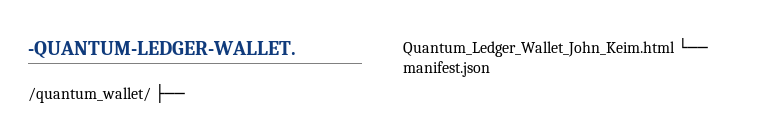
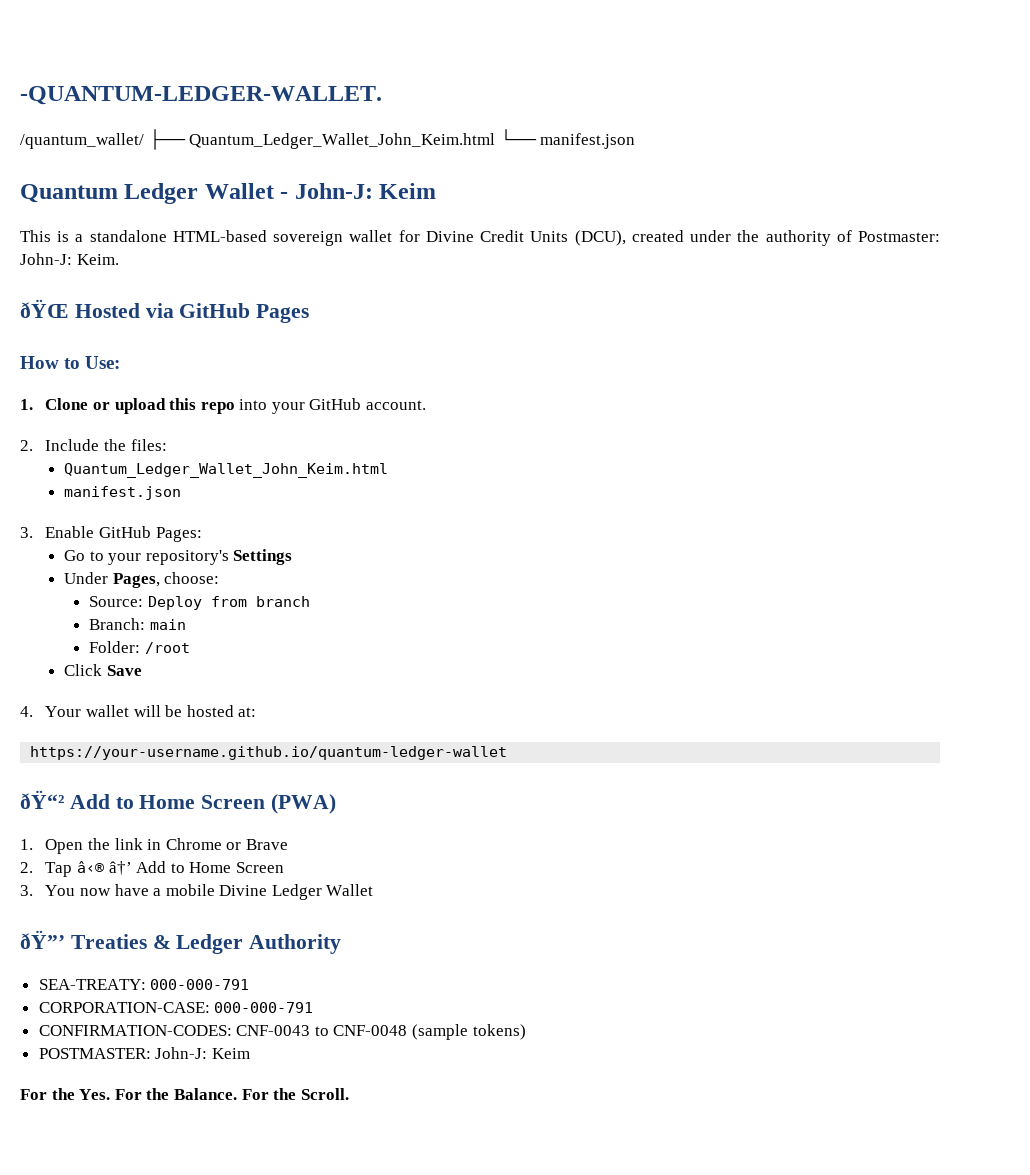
+ Quantum Ledger Wallet - John-J: Keim
+ This is a standalone HTML-based sovereign wallet for Divine Credit Units (DCU), created under the authority of Postmaster: John-J: Keim.
+ ðŸŒ Hosted via GitHub Pages
+ How to Use:
+ 1. Clone or upload this repo into your GitHub account.
+ 2. Include the files:
+ Quantum_Ledger_Wallet_John_Keim.html
+ manifest.json
+ 3. Enable GitHub Pages:
+ Go to your repository's Settings
+ Under Pages, choose:
+ Source: Deploy from branch
+ Branch: main
+ Folder: /root
+ Click Save
+ 4. Your wallet will be hosted at:
+ https://your-username.github.io/quantum-ledger-wallet
+ ðŸ“² Add to Home Screen (PWA)
+ 1. Open the link in Chrome or Brave
+ 2. Tap â‹® â†’ Add to Home Screen
+ 3. You now have a mobile Divine Ledger Wallet
+ ðŸ”’ Treaties & Ledger Authority
+ SEA-TREATY: 000-000-791
+ CORPORATION-CASE: 000-000-791
+ CONFIRMATION-CODES: CNF-0043 to CNF-0048 (sample tokens)
+ POSTMASTER: John-J: Keim
+ For the Yes. For the Balance. For the Scroll.

